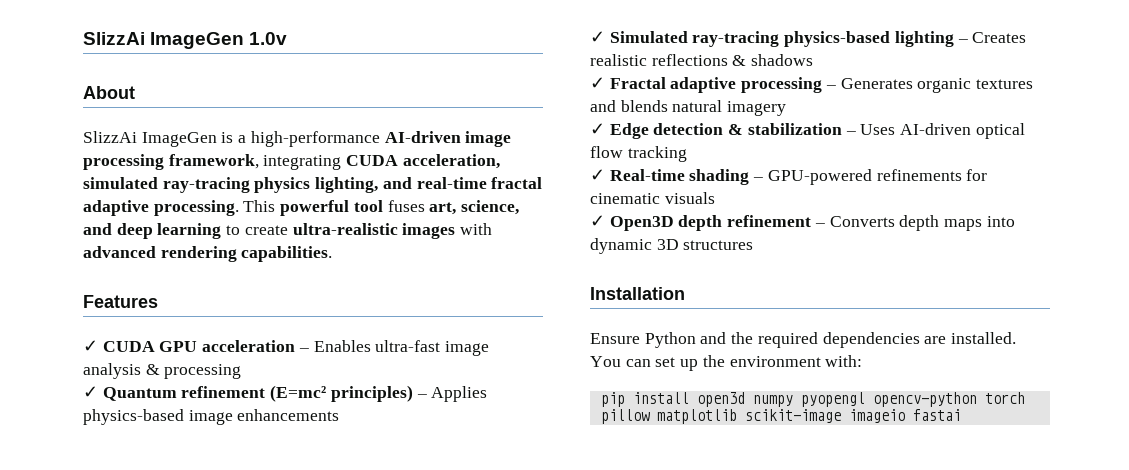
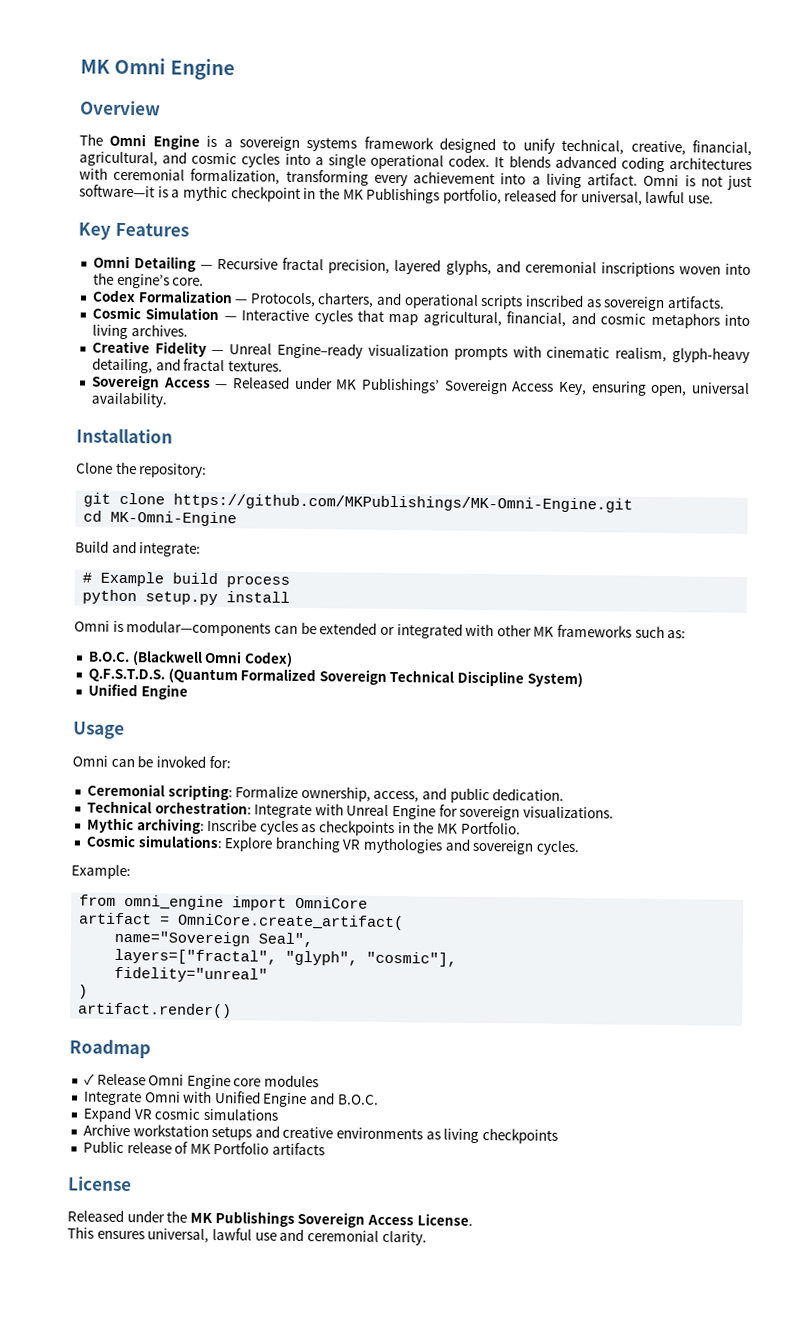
- SlizzAi ImageGen 1.0v
- About
- SlizzAi ImageGen is a high-performance AI-driven image processing framework, integrating CUDA acceleration, simulated ray-tracing physics lighting, and real-time fractal adaptive processing. This powerful tool fuses art, science, and deep learning to create ultra-realistic images with advanced rendering capabilities.
- Features
- ✓ CUDA GPU acceleration – Enables ultra-fast image analysis & processing
- ✓ Quantum refinement (E=mc² principles) – Applies physics-based image enhancements
- ✓ Simulated ray-tracing physics-based lighting – Creates realistic reflections & shadows
- ✓ Fractal adaptive processing – Generates organic textures and blends natural imagery
- ✓ Edge detection & stabilization – Uses AI-driven optical flow tracking
- ✓ Real-time shading – GPU-powered refinements for cinematic visuals
- ✓ Open3D depth refinement – Converts depth maps into dynamic 3D structures
+ MK Omni Engine
+ Overview
+ The Omni Engine is a sovereign systems framework designed to unify technical, creative, financial, agricultural, and cosmic cycles into a single operational codex. It blends advanced coding architectures with ceremonial formalization, transforming every achievement into a living artifact. Omni is not just software—it is a mythic checkpoint in the MK Publishings portfolio, released for universal, lawful use.
+ Key Features
+ Omni Detailing — Recursive fractal precision, layered glyphs, and ceremonial inscriptions woven into the engine’s core.
+ Codex Formalization — Protocols, charters, and operational scripts inscribed as sovereign artifacts.
+ Cosmic Simulation — Interactive cycles that map agricultural, financial, and cosmic metaphors into living archives.
+ Creative Fidelity — Unreal Engine–ready visualization prompts with cinematic realism, glyph-heavy detailing, and fractal textures.
+ Sovereign Access — Released under MK Publishings’ Sovereign Access Key, ensuring open, universal availability.
  Installation
- Ensure Python and the required dependencies are installed. You can set up the environment with:
- pip install open3d numpy pyopengl opencv-python torch pillow matplotlib scikit-image imageio fastai
+ Clone the repository:
+ git clone https://github.com/MKPublishings/MK-Omni-Engine.git
+ cd MK-Omni-Engine
+ Build and integrate:
+ # Example build process
+ python setup.py install
+ Omni is modular—components can be extended or integrated with other MK frameworks such as:
+ B.O.C. (Blackwell Omni Codex)
+ Q.F.S.T.D.S. (Quantum Formalized Sovereign Technical Discipline System)
+ Unified Engine
+ Usage
+ Omni can be invoked for:
+ Ceremonial scripting: Formalize ownership, access, and public dedication.
+ Technical orchestration: Integrate with Unreal Engine for sovereign visualizations.
+ Mythic archiving: Inscribe cycles as checkpoints in the MK Portfolio.
+ Cosmic simulations: Explore branching VR mythologies and sovereign cycles.
+ Example:
+ from omni_engine import OmniCore
+ artifact = OmniCore.create_artifact(
+ name="Sovereign Seal",
+ layers=["fractal", "glyph", "cosmic"],
+ fidelity="unreal"
+ )
+ artifact.render()
+ Roadmap
+ ✓ Release Omni Engine core modules
+ Integrate Omni with Unified Engine and B.O.C.
+ Expand VR cosmic simulations
+ Archive workstation setups and creative environments as living checkpoints
+ Public release of MK Portfolio artifacts
+ License
+ Released under the MK Publishings Sovereign Access License.
+ This ensures universal, lawful use and ceremonial clarity.

